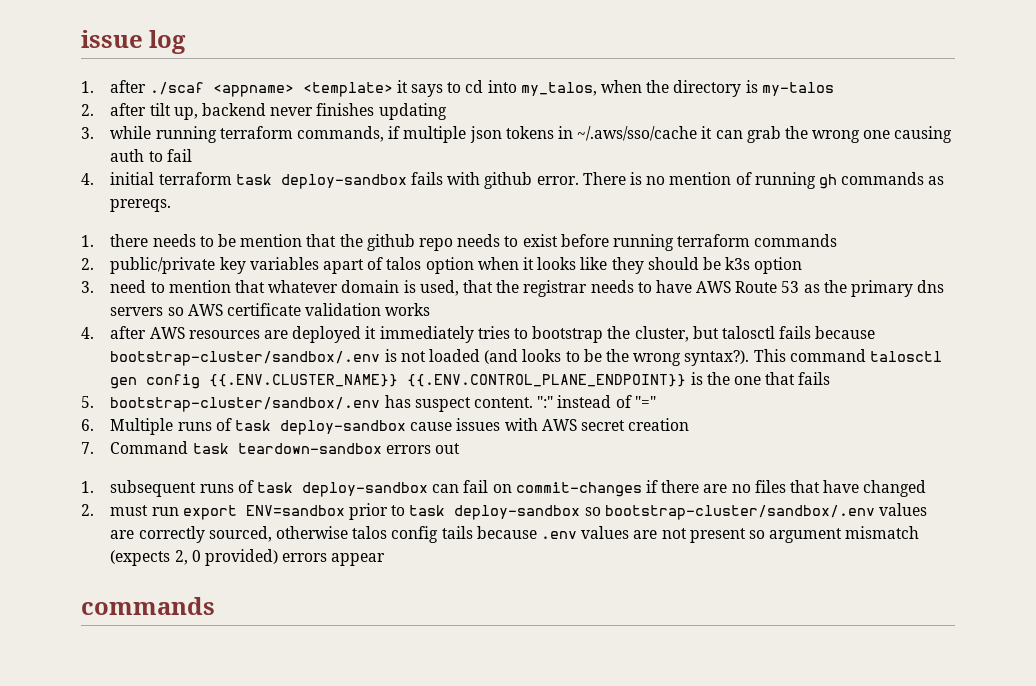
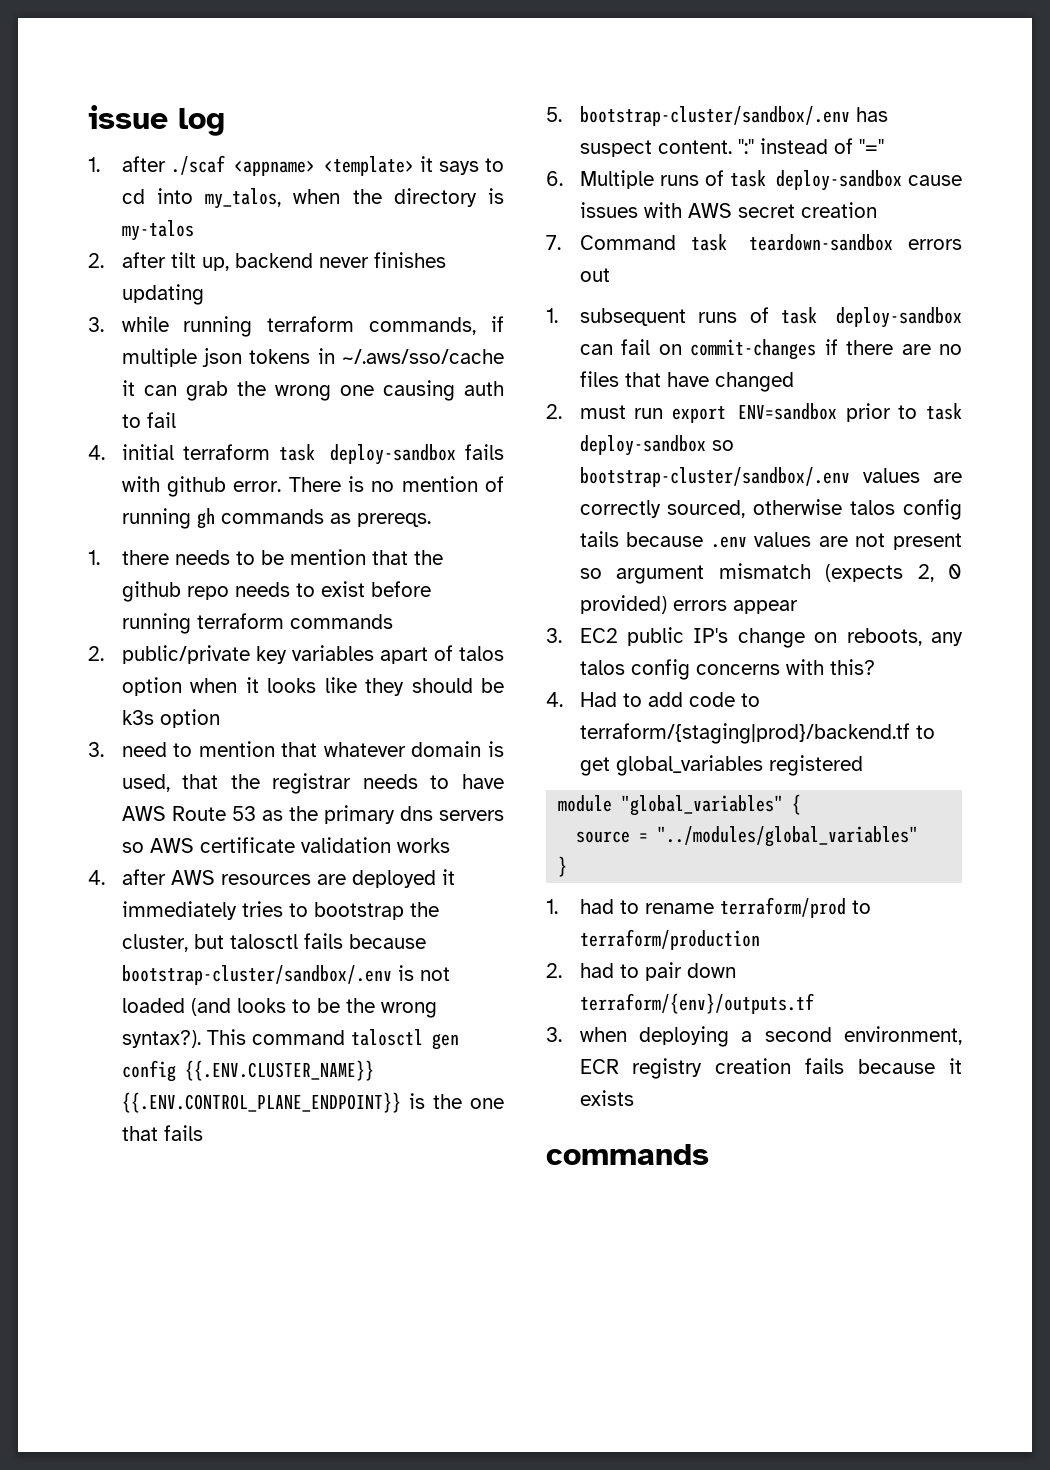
+ 3. EC2 public IP's change on reboots, any talos config concerns with this?
+ 4. Had to add code to terraform/{staging|prod}/backend.tf to get global_variables registered
+ module "global_variables" {
+ source = "../modules/global_variables"
+ }
+ 1. had to rename terraform/prod to terraform/production
+ 2. had to pair down terraform/{env}/outputs.tf
+ 3. when deploying a second environment, ECR registry creation fails because it exists

